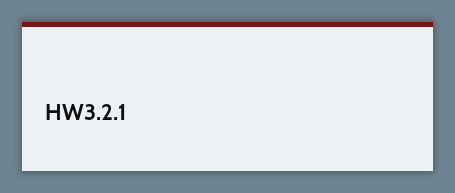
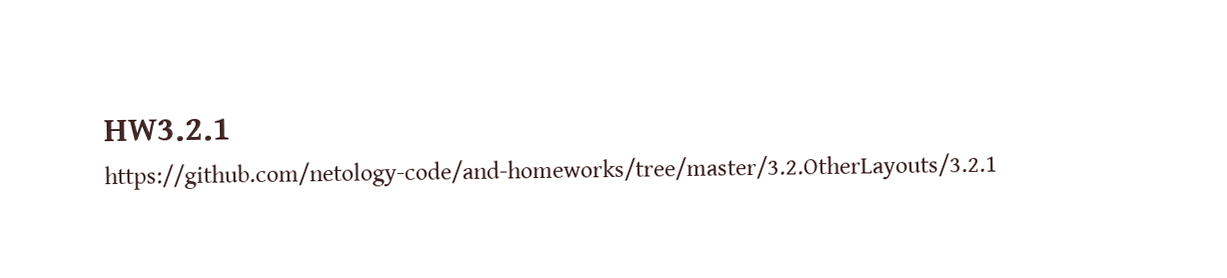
+ https://github.com/netology-code/and-homeworks/tree/master/3.2.OtherLayouts/3.2.1

